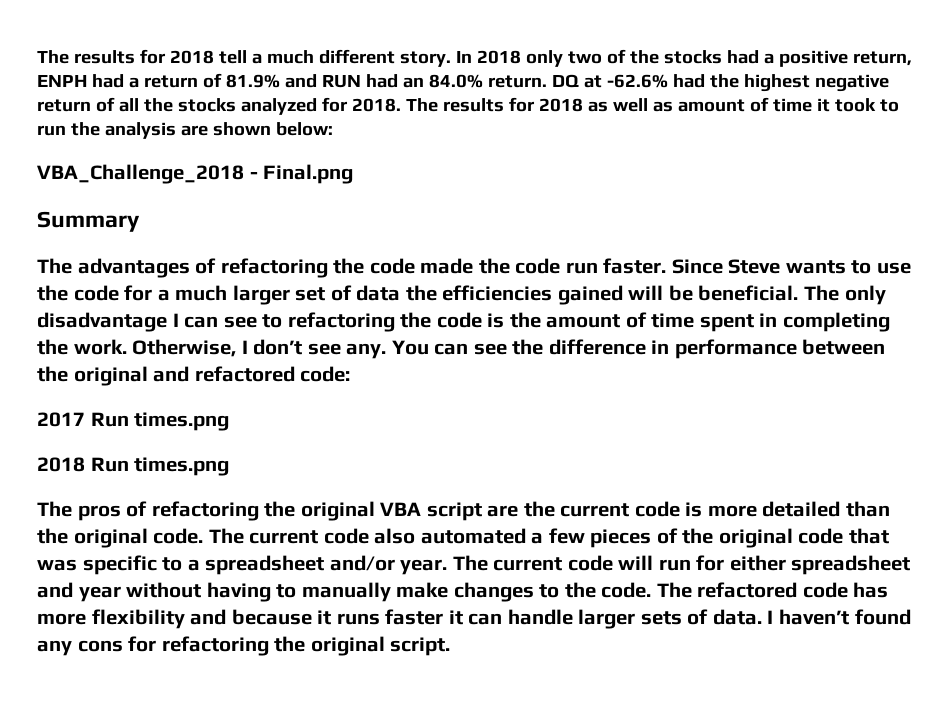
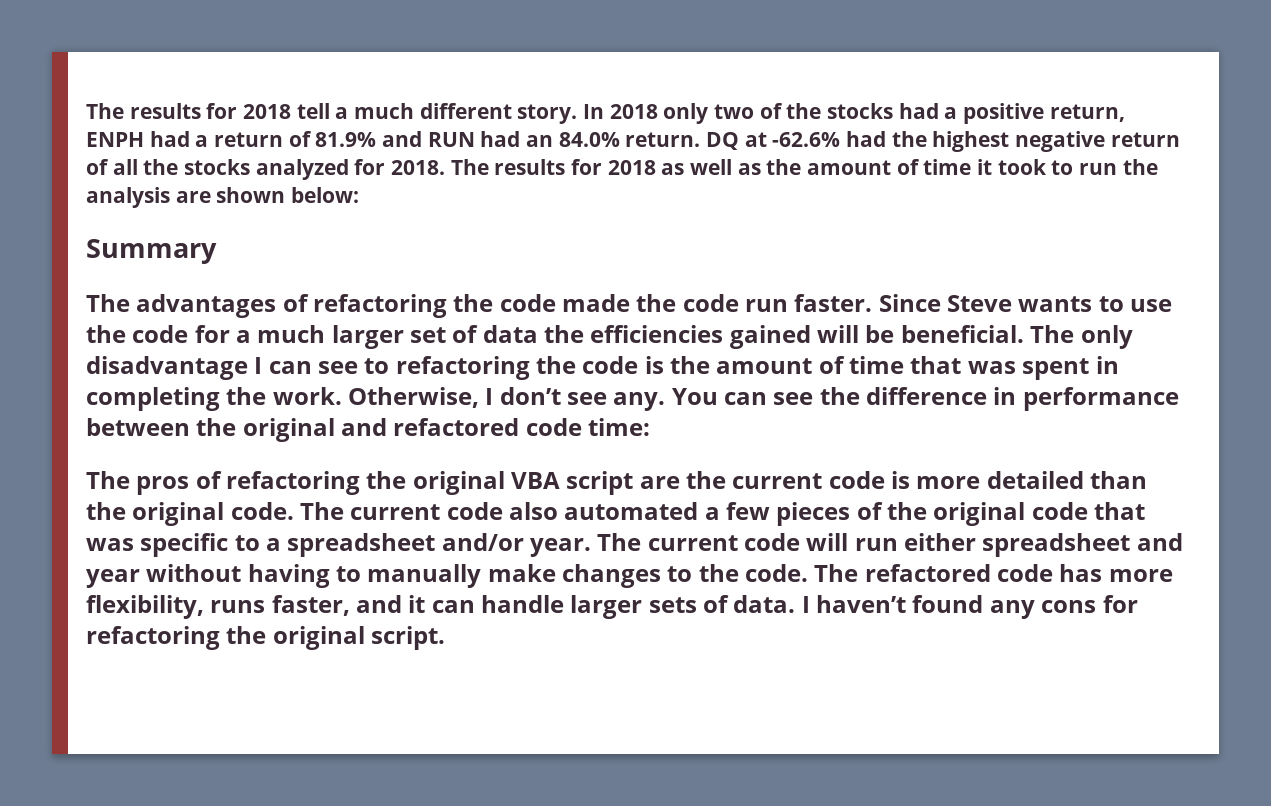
- The results for 2018 as well as amount of time it took to run the analysis are shown below:
+ The results for 2018 as well as the amount of time it took to run the analysis are shown below:
- VBA_Challenge_2018 - Final.png
- The only disadvantage I can see to refactoring the code is the amount of time spent in completing the work.
+ The only disadvantage I can see to refactoring the code is the amount of time that was spent in completing the work.
- You can see the difference in performance between the original and refactored code:
- 2017 Run times.png
- 2018 Run times.png
+ You can see the difference in performance between the original and refactored code time:
- The current code will run for either spreadsheet and year without having to manually make changes to the code.
+ The current code will run either spreadsheet and year without having to manually make changes to the code.
- The refactored code has more flexibility and because it runs faster it can handle larger sets of data.
+ The refactored code has more flexibility, runs faster, and it can handle larger sets of data.

